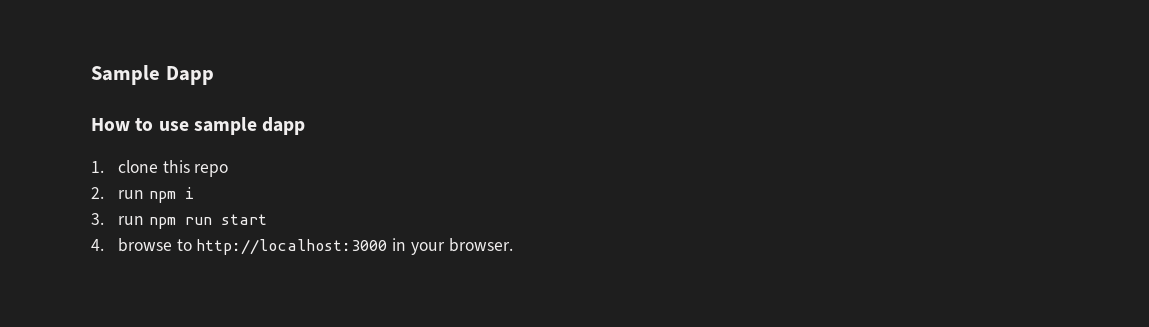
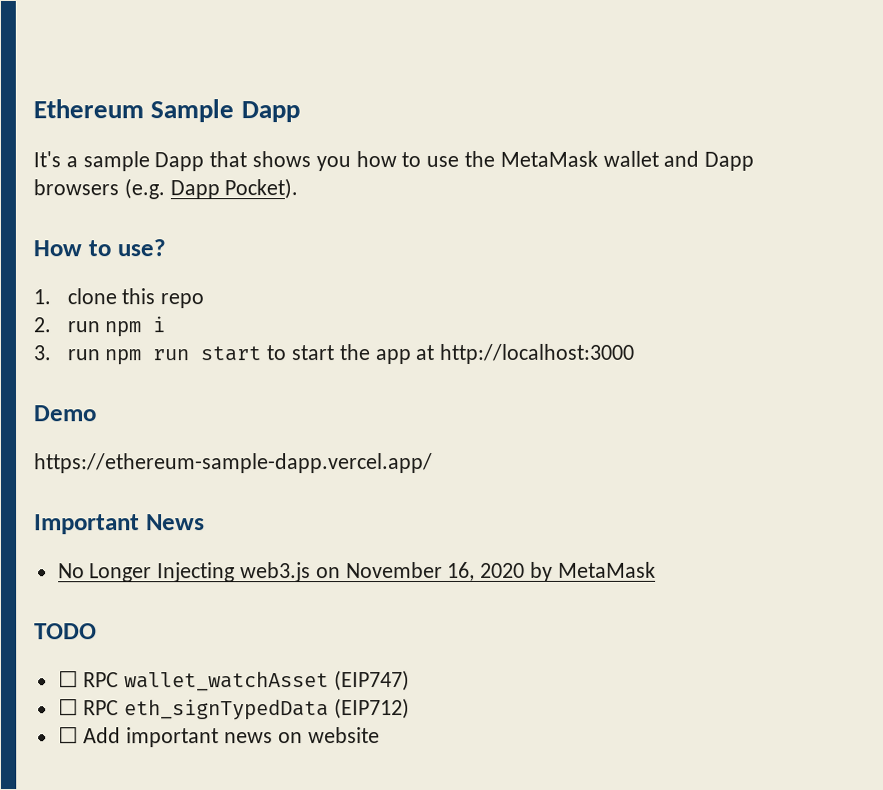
- Sample Dapp
+ Ethereum Sample Dapp
+ It's a sample Dapp that shows you how to use the MetaMask wallet and Dapp browsers (e.g. Dapp Pocket).
- How to use sample dapp
+ How to use?
- 3. run npm run start
- 4. browse to http://localhost:3000 in your browser.
+ 3. run npm run start to start the app at http://localhost:3000
+ Demo
+ https://ethereum-sample-dapp.vercel.app/
+ Important News
+ No Longer Injecting web3.js on November 16, 2020 by MetaMask
+ TODO
+ ☐ RPC wallet_watchAsset (EIP747)
+ ☐ RPC eth_signTypedData (EIP712)
+ ☐ Add important news on website

